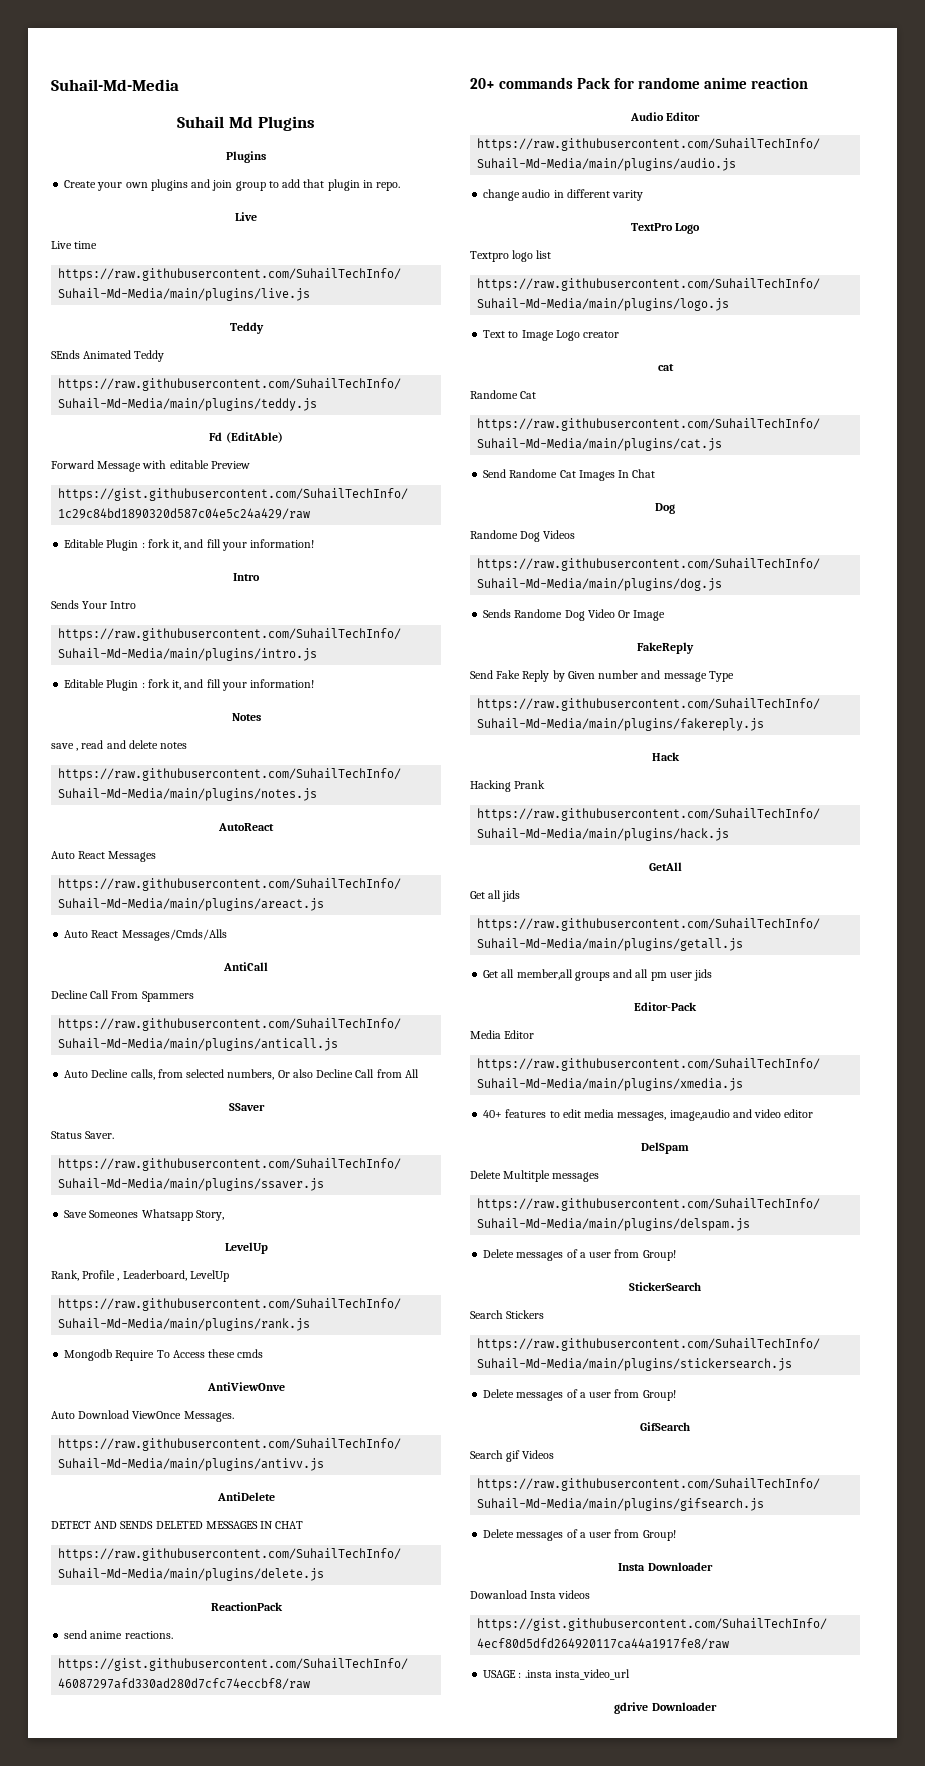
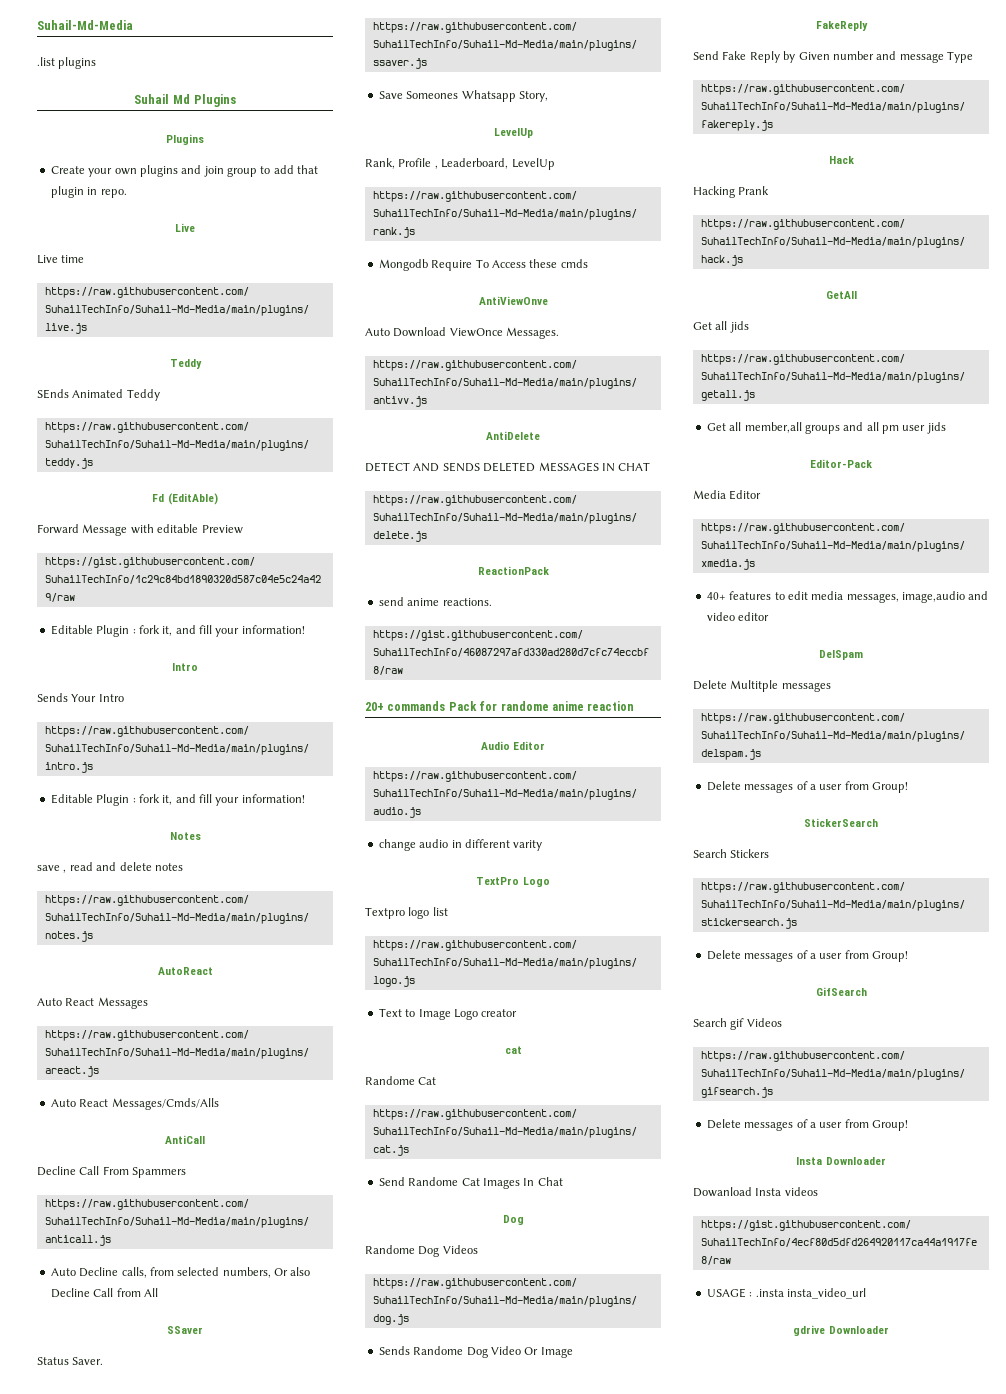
+ .list plugins

